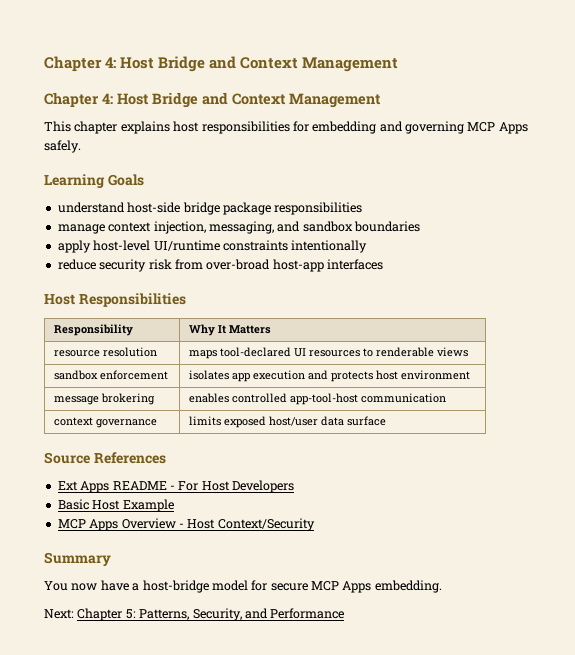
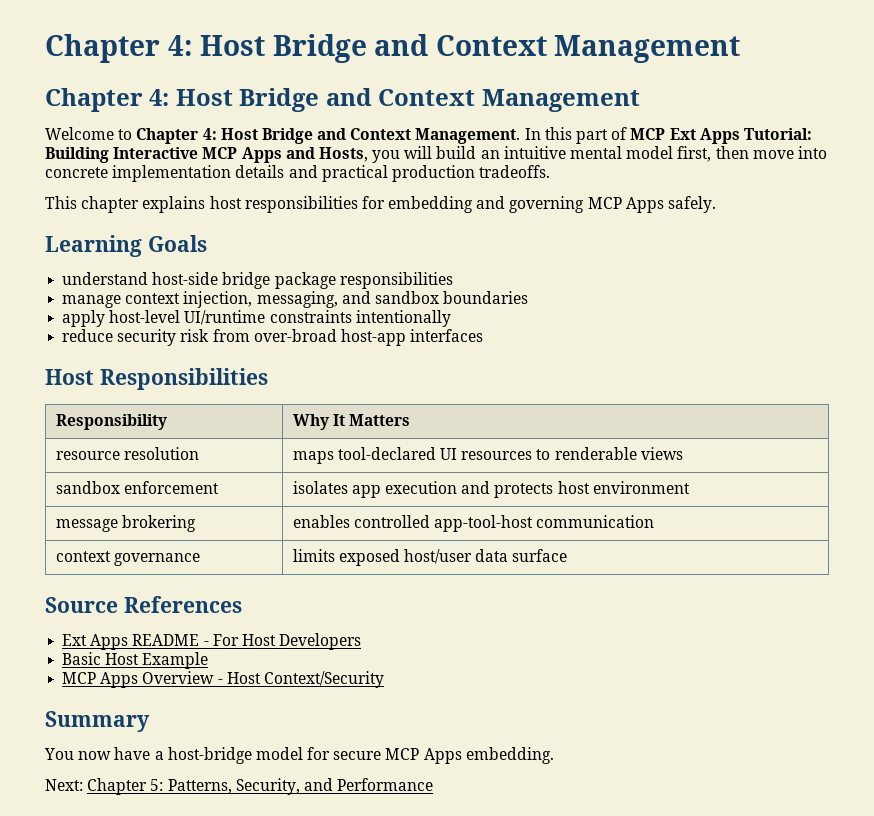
+ Welcome to Chapter 4: Host Bridge and Context Management. In this part of MCP Ext Apps Tutorial: Building Interactive MCP Apps and Hosts, you will build an intuitive mental model first, then move into concrete implementation details and practical production tradeoffs.

